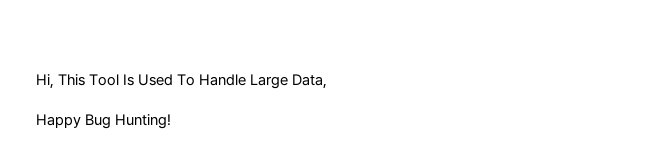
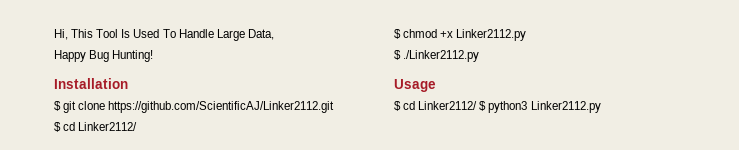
+ Installation
+ $ git clone https://github.com/ScientificAJ/Linker2112.git
+ $ cd Linker2112/
+ $ chmod +x Linker2112.py
+ $ ./Linker2112.py
+ Usage
+ $ cd Linker2112/ $ python3 Linker2112.py

